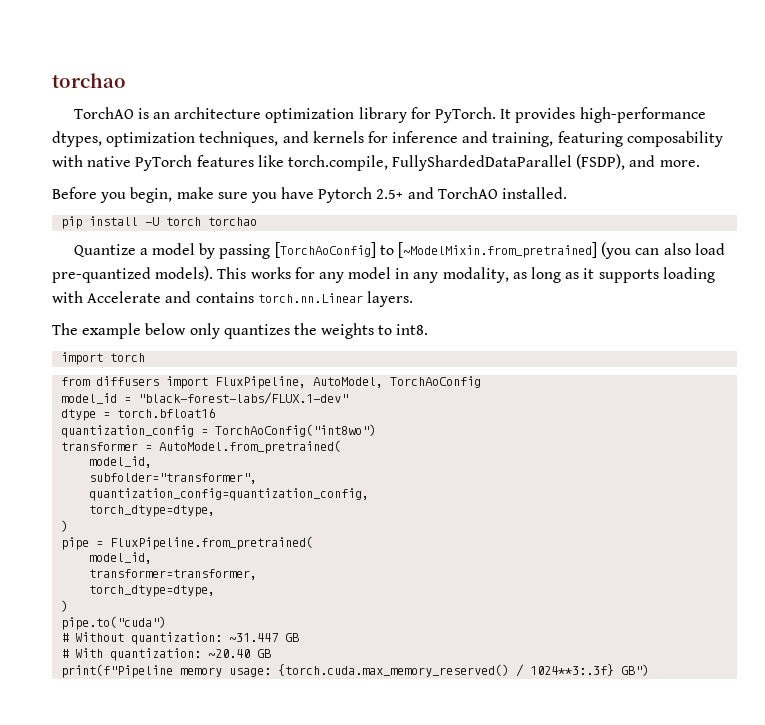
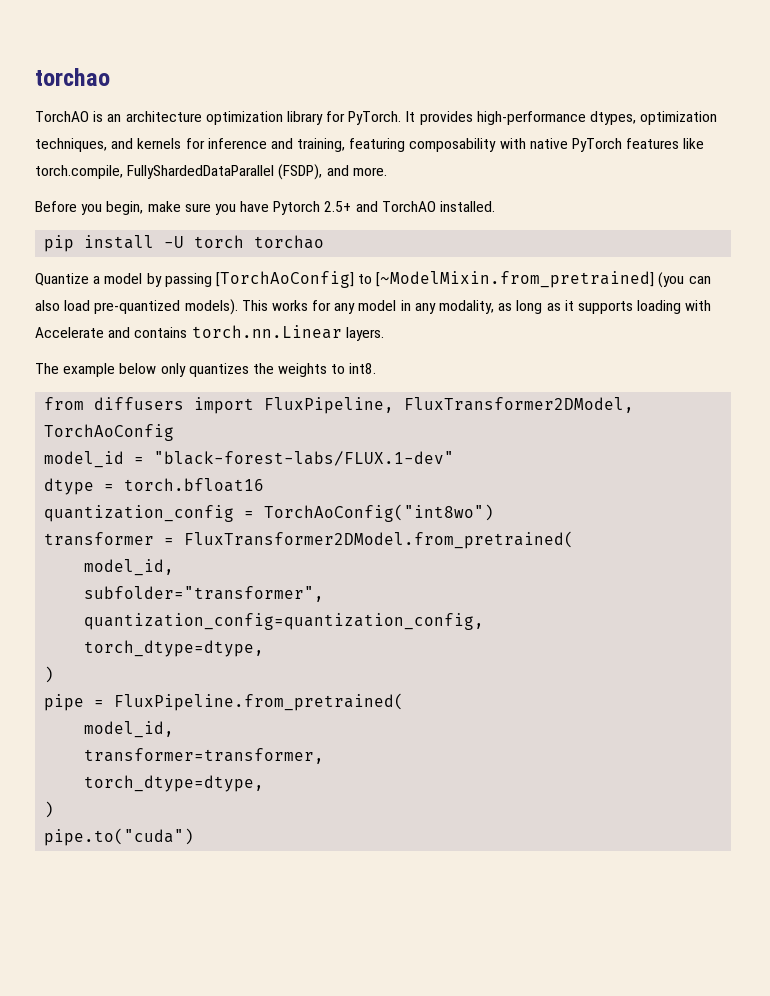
- import torch
- from diffusers import FluxPipeline, AutoModel, TorchAoConfig
+ from diffusers import FluxPipeline, FluxTransformer2DModel, TorchAoConfig
- transformer = AutoModel.from_pretrained(
+ transformer = FluxTransformer2DModel.from_pretrained(
- # Without quantization: ~31.447 GB
- # With quantization: ~20.40 GB
- print(f"Pipeline memory usage: {torch.cuda.max_memory_reserved() / 1024**3:.3f} GB")

